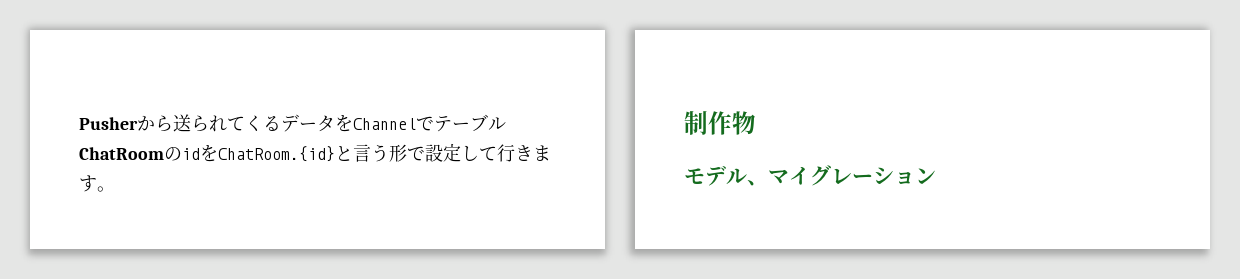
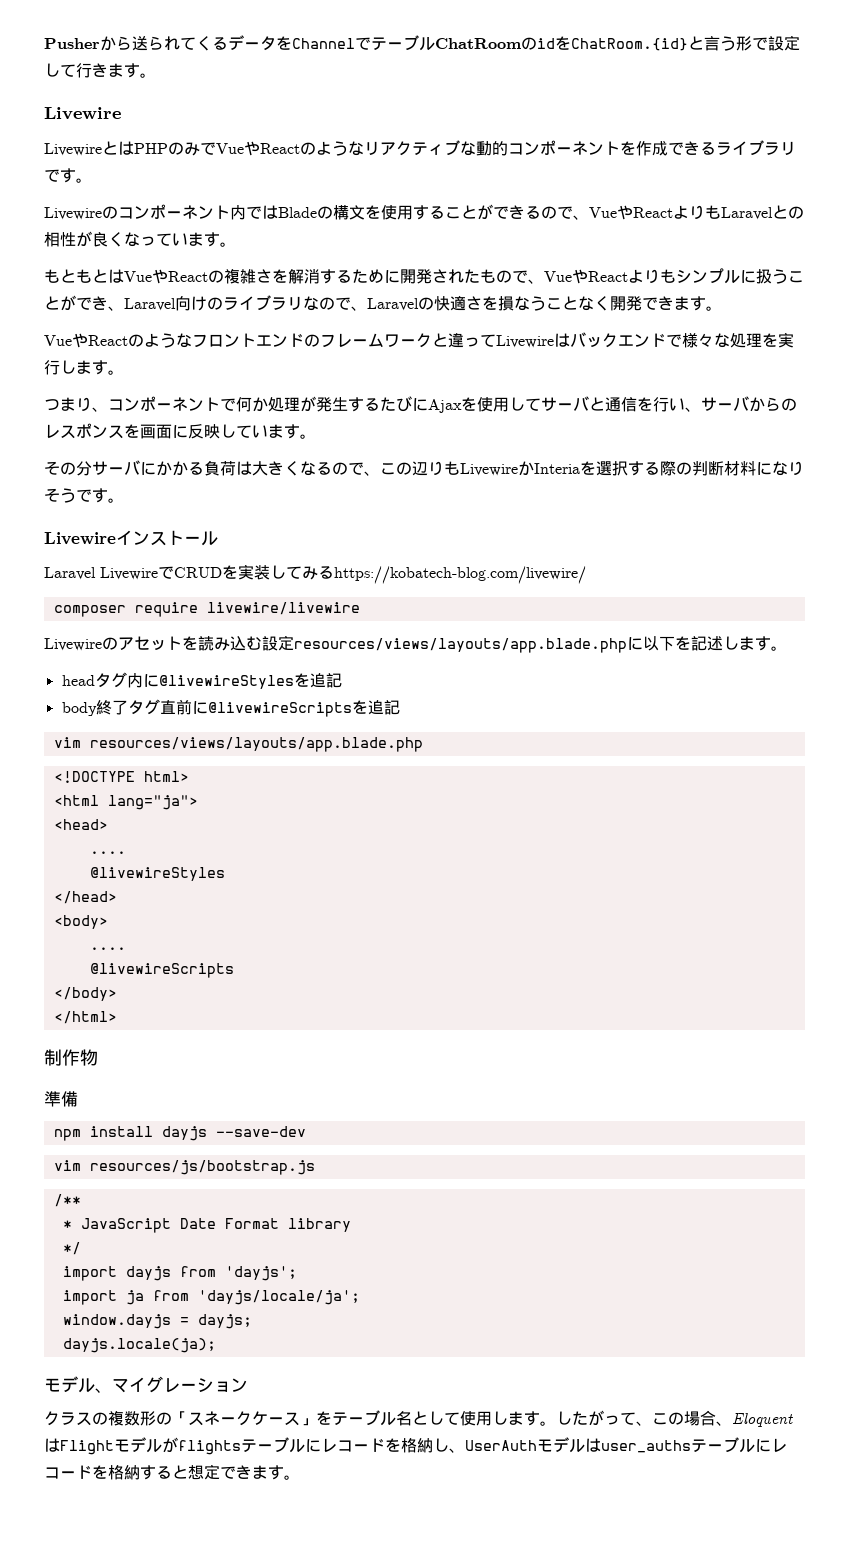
  Pusherから送られてくるデータをChannelでテーブルChatRoomのidをChatRoom.{id}と言う形で設定して行きます。
+ Livewire
+ LivewireとはPHPのみでVueやReactのようなリアクティブな動的コンポーネントを作成できるライブラリです。
+ Livewireのコンポーネント内ではBladeの構文を使用することができるので、VueやReactよりもLaravelとの相性が良くなっています。
+ もともとはVueやReactの複雑さを解消するために開発されたもので、VueやReactよりもシンプルに扱うことができ、Laravel向けのライブラリなので、Laravelの快適さを損なうことなく開発できます。
+ VueやReactのようなフロントエンドのフレームワークと違ってLivewireはバックエンドで様々な処理を実行します。
+ つまり、コンポーネントで何か処理が発生するたびにAjaxを使用してサーバと通信を行い、サーバからのレスポンスを画面に反映しています。
+ その分サーバにかかる負荷は大きくなるので、この辺りもLivewireかInteriaを選択する際の判断材料になりそうです。
+ Livewireインストール
+ Laravel LivewireでCRUDを実装してみるhttps://kobatech-blog.com/livewire/
+ composer require livewire/livewire
+ Livewireのアセットを読み込む設定resources/views/layouts/app.blade.phpに以下を記述します。
+ headタグ内に@livewireStylesを追記
+ body終了タグ直前に@livewireScriptsを追記
+ vim resources/views/layouts/app.blade.php
+ <!DOCTYPE html>
+ <html lang="ja">
+ <head>
+ ....
+ @livewireStyles
+ </head>
+ <body>
+ ....
+ @livewireScripts
+ </body>
+ </html>
  制作物
+ 準備
+ npm install dayjs --save-dev
+ vim resources/js/bootstrap.js
+ /**
+ * JavaScript Date Format library
+ */
+ import dayjs from 'dayjs';
+ import ja from 'dayjs/locale/ja';
+ window.dayjs = dayjs;
+ dayjs.locale(ja);
+ クラスの複数形の「スネークケース」をテーブル名として使用します。したがって、この場合、EloquentはFlightモデルがflightsテーブルにレコードを格納し、UserAuthモデルはuser_authsテーブルにレコードを格納すると想定できます。

